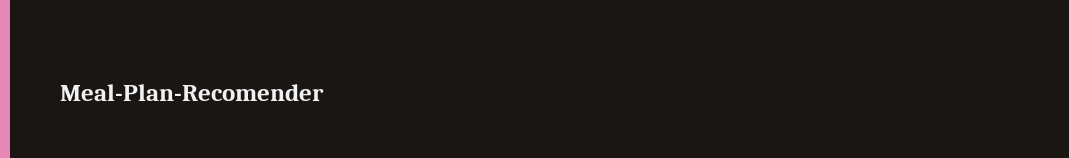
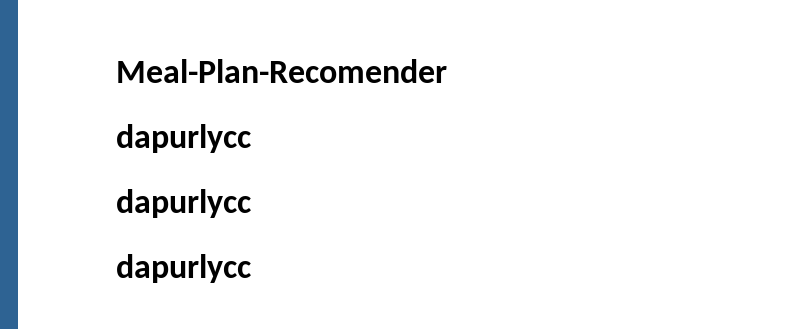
  Meal-Plan-Recomender
+ dapurlycc
+ dapurlycc
+ dapurlycc

